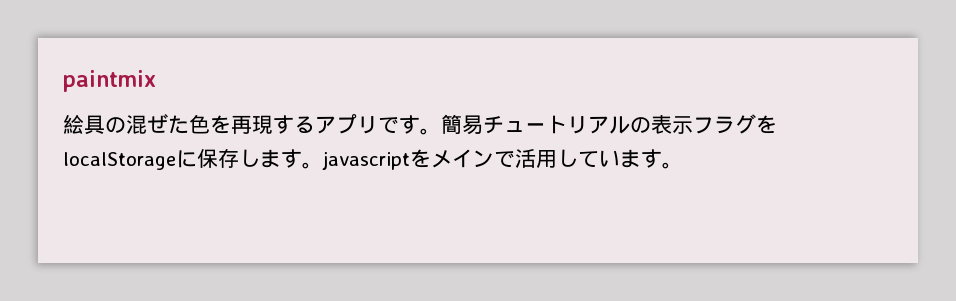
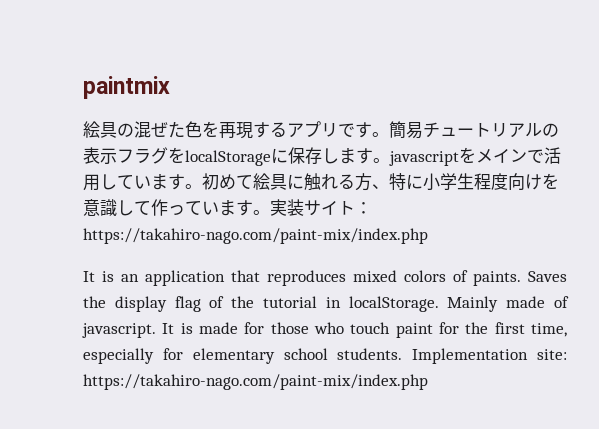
+ 初めて絵具に触れる方、特に小学生程度向けを意識して作っています。実装サイト：https://takahiro-nago.com/paint-mix/index.php
+ It is an application that reproduces mixed colors of paints. Saves the display flag of the tutorial in localStorage. Mainly made of javascript. It is made for those who touch paint for the first time, especially for elementary school students. Implementation site: https://takahiro-nago.com/paint-mix/index.php

